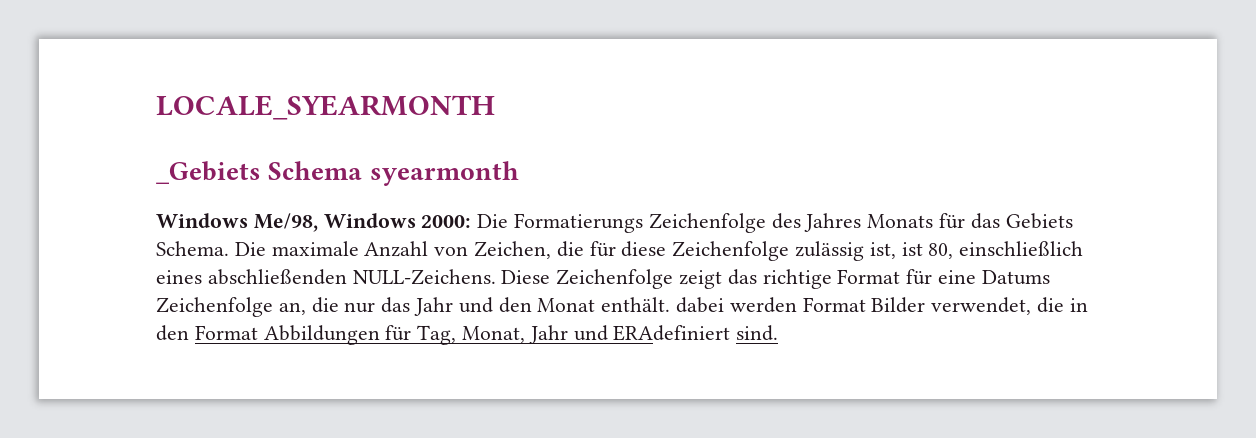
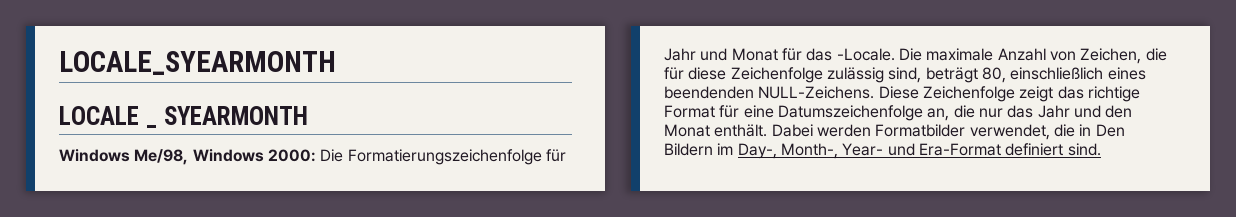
- _Gebiets Schema syearmonth
+ LOCALE _ SYEARMONTH
- Windows Me/98, Windows 2000: Die Formatierungs Zeichenfolge des Jahres Monats für das Gebiets Schema.
+ Windows Me/98, Windows 2000: Die Formatierungszeichenfolge für Jahr und Monat für das -Locale.
- Die maximale Anzahl von Zeichen, die für diese Zeichenfolge zulässig ist, ist 80, einschließlich eines abschließenden NULL-Zeichens.
+ Die maximale Anzahl von Zeichen, die für diese Zeichenfolge zulässig sind, beträgt 80, einschließlich eines beendenden NULL-Zeichens.
- Diese Zeichenfolge zeigt das richtige Format für eine Datums Zeichenfolge an, die nur das Jahr und den Monat enthält. dabei werden Format Bilder verwendet, die in den Format Abbildungen für Tag, Monat, Jahr und ERAdefiniert sind.
+ Diese Zeichenfolge zeigt das richtige Format für eine Datumszeichenfolge an, die nur das Jahr und den Monat enthält. Dabei werden Formatbilder verwendet, die in Den Bildern im Day-, Month-, Year- und Era-Format definiert sind.

